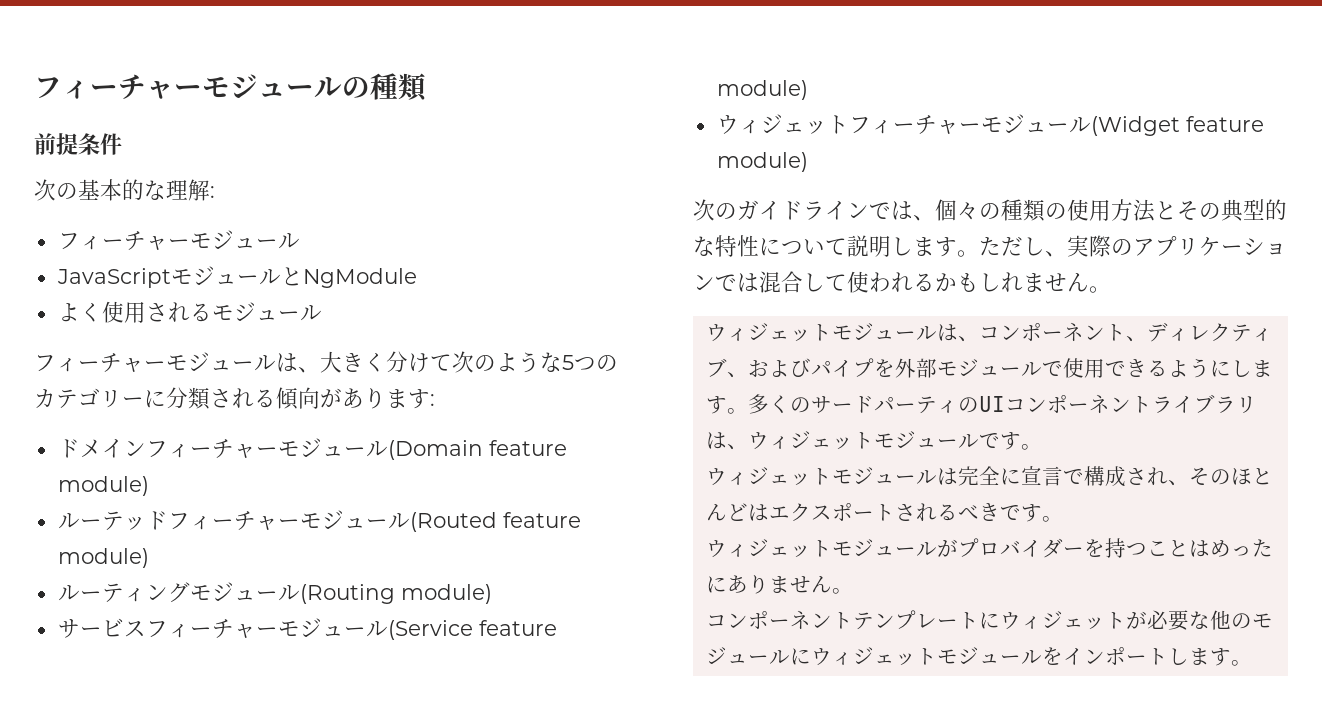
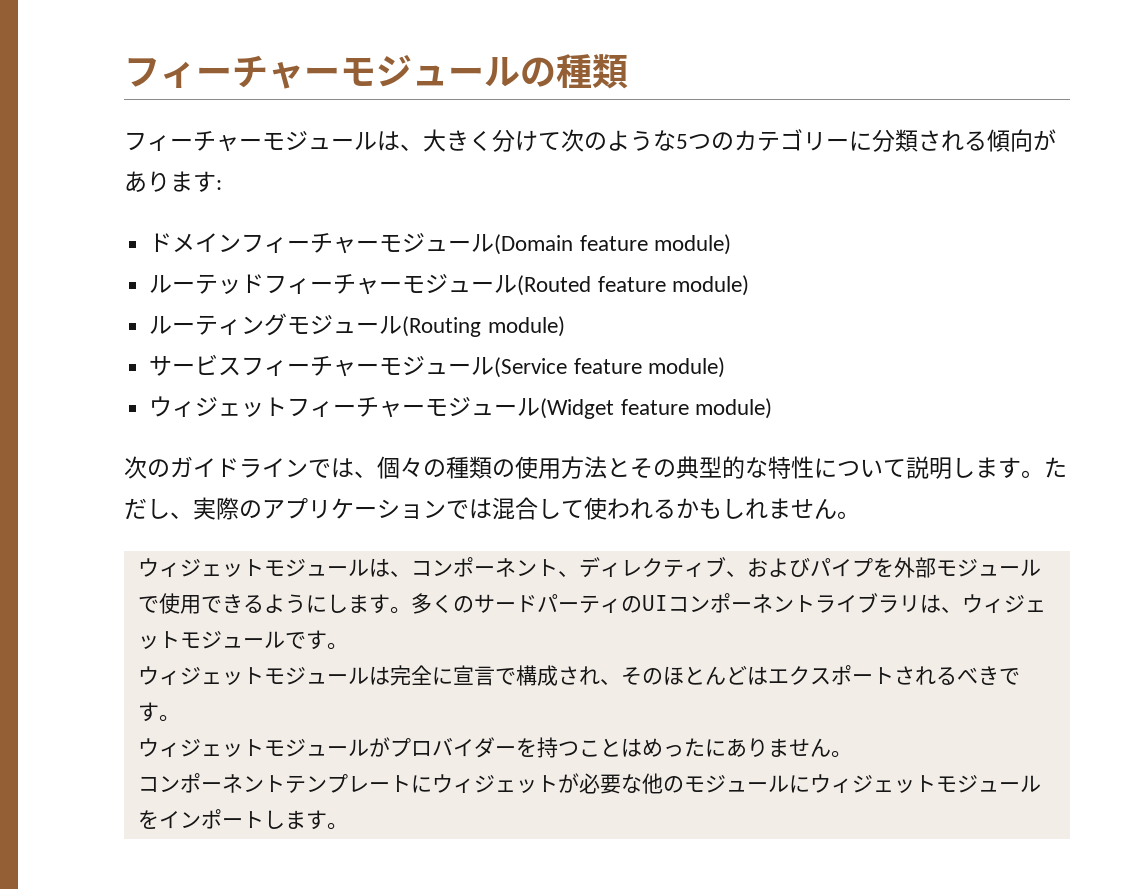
- 前提条件
- 次の基本的な理解:
- フィーチャーモジュール
- JavaScriptモジュールとNgModule
- よく使用されるモジュール

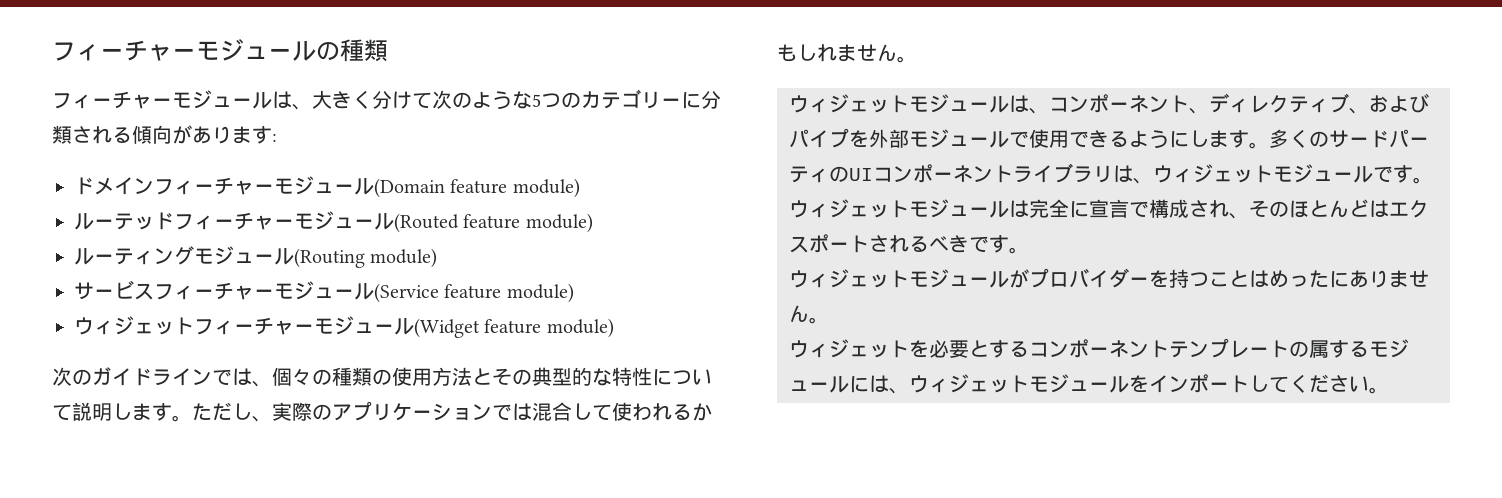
- コンポーネントテンプレートにウィジェットが必要な他のモジュールにウィジェットモジュールをインポートします。
+ ウィジェットを必要とするコンポーネントテンプレートの属するモジュールには、ウィジェットモジュールをインポートしてください。

